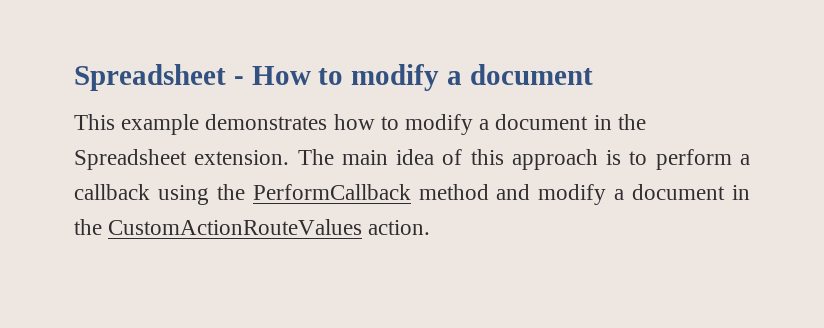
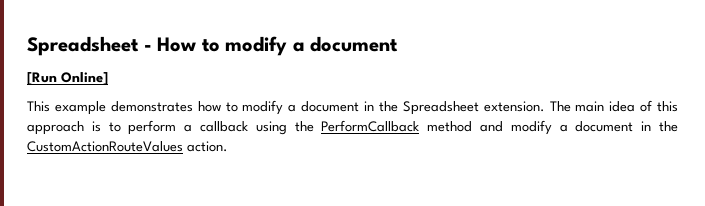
+ [Run Online]

